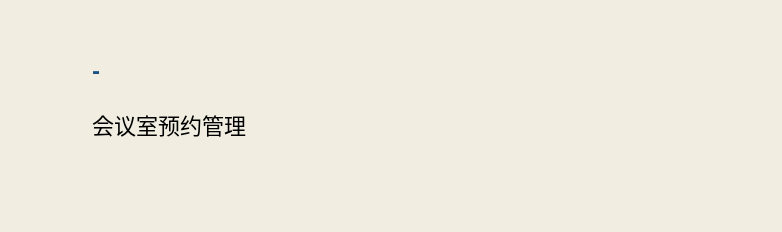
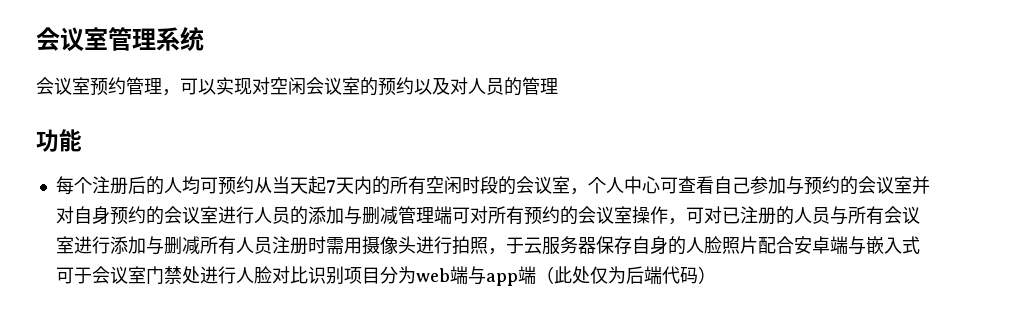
- -
+ 会议室管理系统
- 会议室预约管理
+ 会议室预约管理，可以实现对空闲会议室的预约以及对人员的管理
+ 功能
+ 每个注册后的人均可预约从当天起7天内的所有空闲时段的会议室，个人中心可查看自己参加与预约的会议室并对自身预约的会议室进行人员的添加与删减管理端可对所有预约的会议室操作，可对已注册的人员与所有会议室进行添加与删减所有人员注册时需用摄像头进行拍照，于云服务器保存自身的人脸照片配合安卓端与嵌入式可于会议室门禁处进行人脸对比识别项目分为web端与app端（此处仅为后端代码）

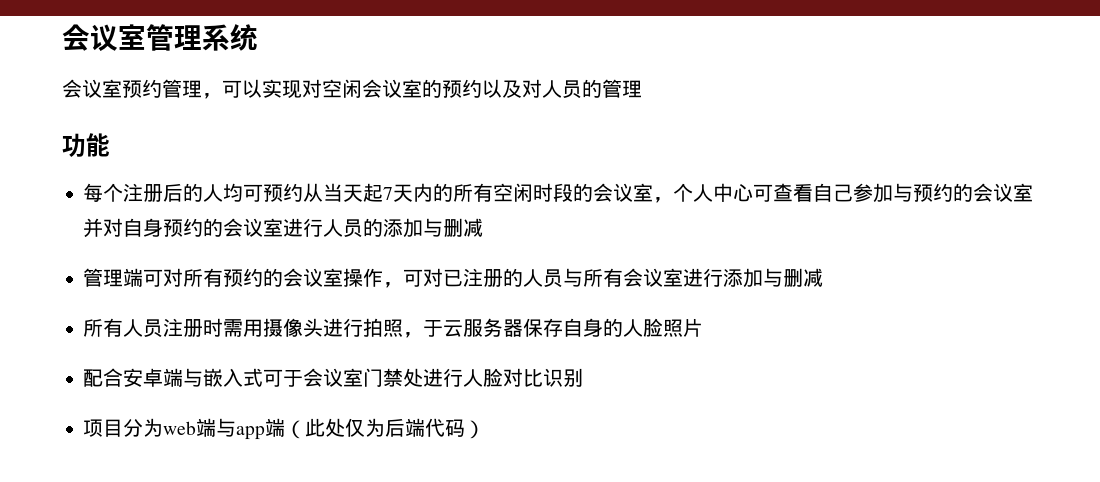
- 每个注册后的人均可预约从当天起7天内的所有空闲时段的会议室，个人中心可查看自己参加与预约的会议室并对自身预约的会议室进行人员的添加与删减管理端可对所有预约的会议室操作，可对已注册的人员与所有会议室进行添加与删减所有人员注册时需用摄像头进行拍照，于云服务器保存自身的人脸照片配合安卓端与嵌入式可于会议室门禁处进行人脸对比识别项目分为web端与app端（此处仅为后端代码）
+ 每个注册后的人均可预约从当天起7天内的所有空闲时段的会议室，个人中心可查看自己参加与预约的会议室并对自身预约的会议室进行人员的添加与删减
+ 管理端可对所有预约的会议室操作，可对已注册的人员与所有会议室进行添加与删减
+ 所有人员注册时需用摄像头进行拍照，于云服务器保存自身的人脸照片
+ 配合安卓端与嵌入式可于会议室门禁处进行人脸对比识别
+ 项目分为web端与app端（此处仅为后端代码）

